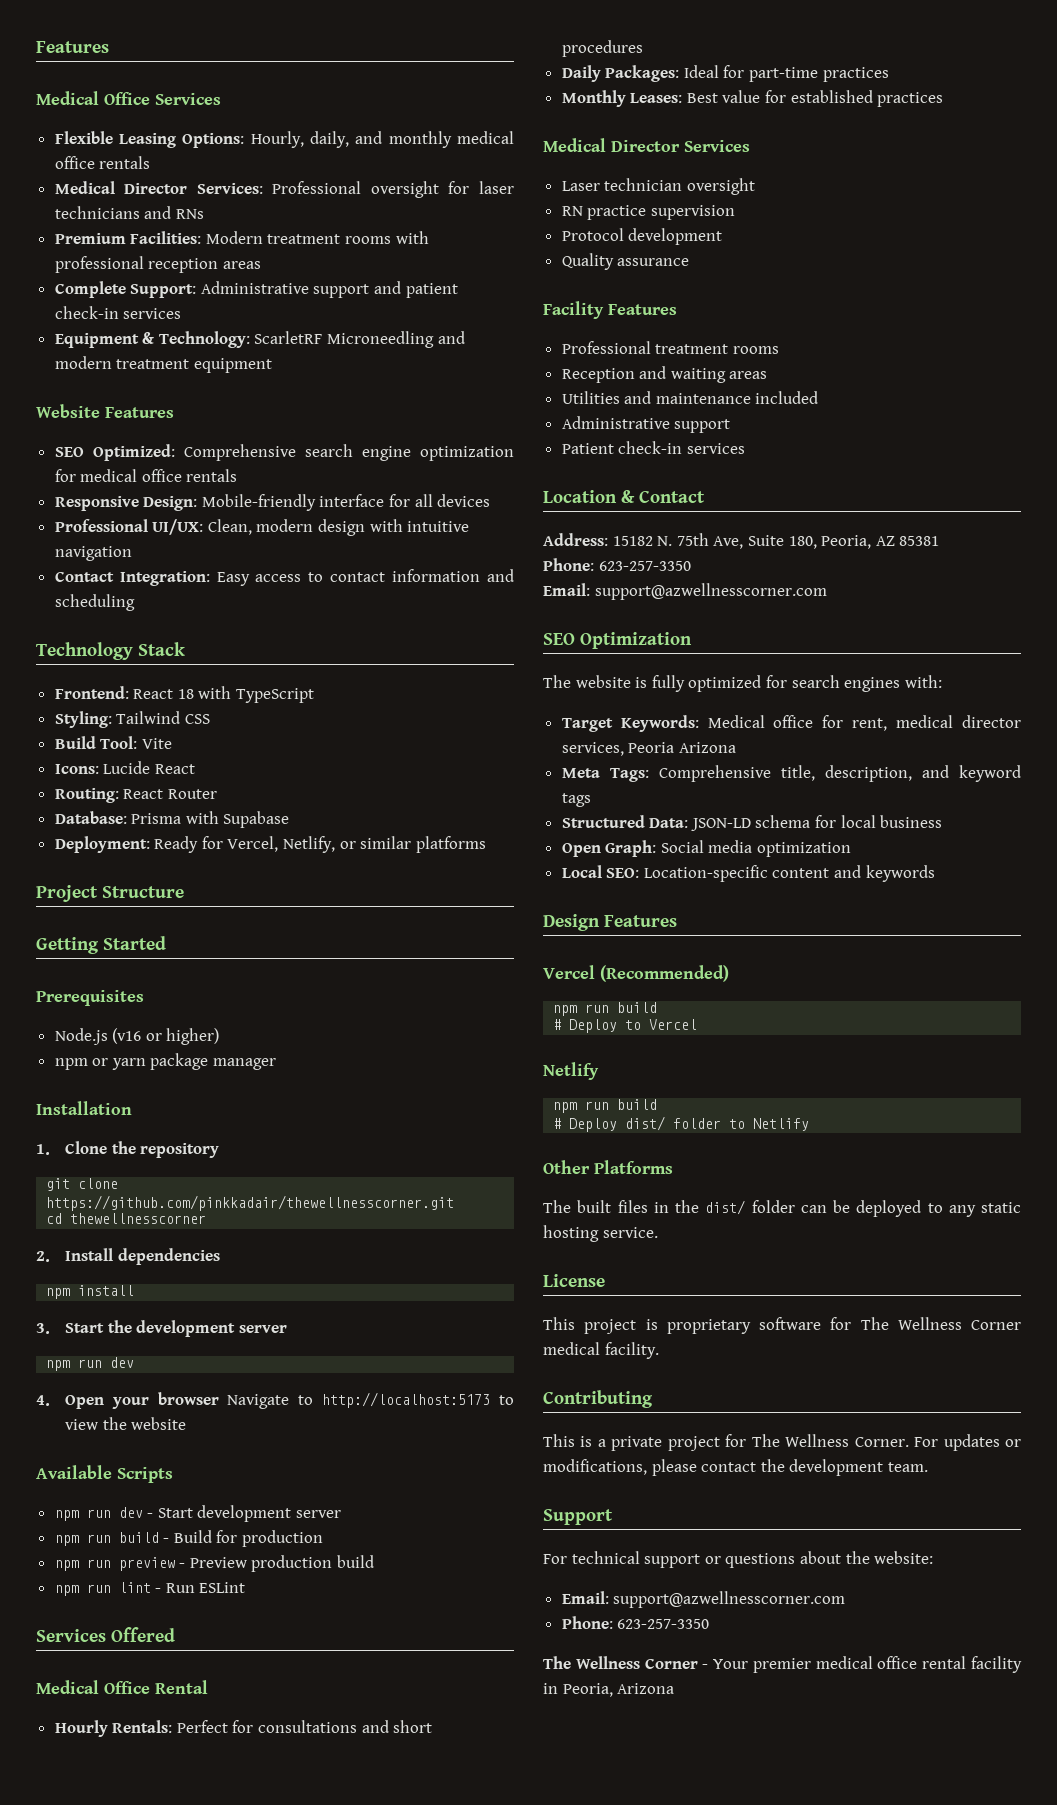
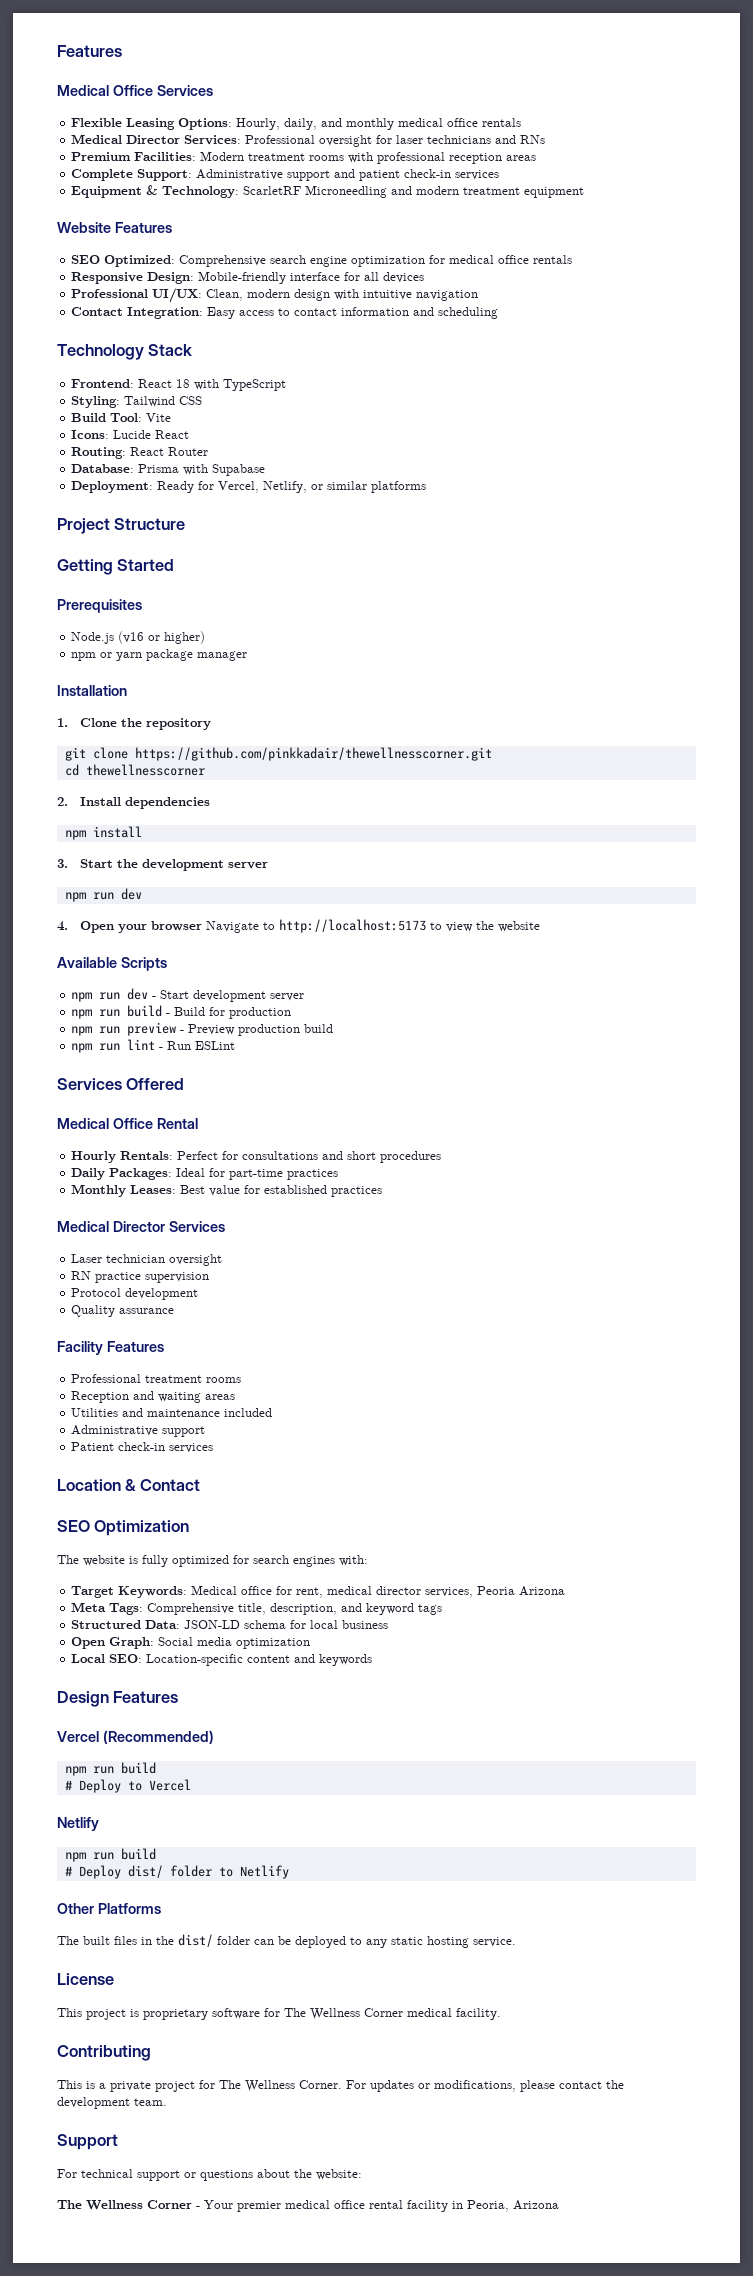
- Address: 15182 N. 75th Ave, Suite 180, Peoria, AZ 85381
- Phone: 623-257-3350
- Email: support@azwellnesscorner.com
  For technical support or questions about the website:
- Email: support@azwellnesscorner.com
- Phone: 623-257-3350

